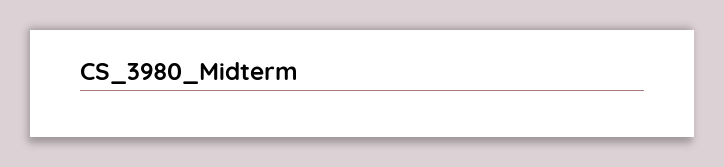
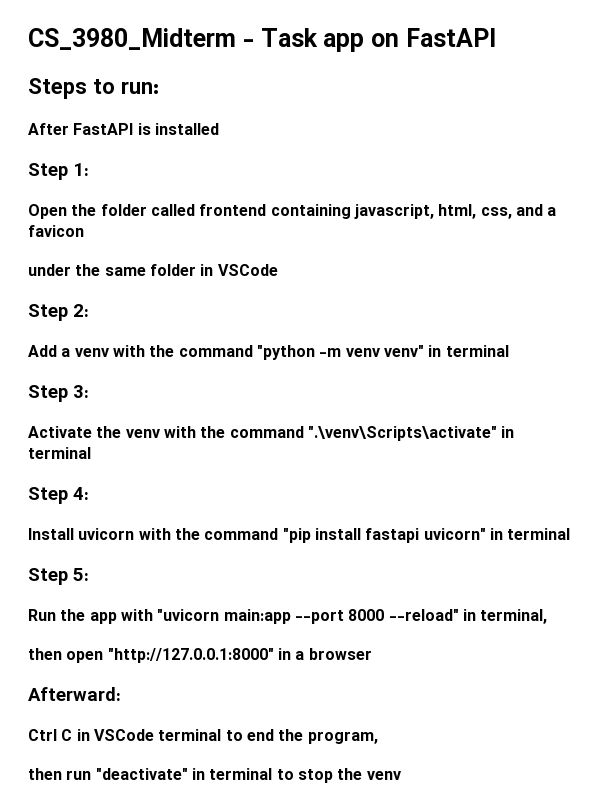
- CS_3980_Midterm
+ CS_3980_Midterm - Task app on FastAPI
+ Steps to run:
+ After FastAPI is installed
+ Step 1:
+ Open the folder called frontend containing javascript, html, css, and a favicon
+ under the same folder in VSCode
+ Step 2:
+ Add a venv with the command "python -m venv venv" in terminal
+ Step 3:
+ Activate the venv with the command ".\venv\Scripts\activate" in terminal
+ Step 4:
+ Install uvicorn with the command "pip install fastapi uvicorn" in terminal
+ Step 5:
+ Run the app with "uvicorn main:app --port 8000 --reload" in terminal,
+ then open "http://127.0.0.1:8000" in a browser
+ Afterward:
+ Ctrl C in VSCode terminal to end the program,
+ then run "deactivate" in terminal to stop the venv

